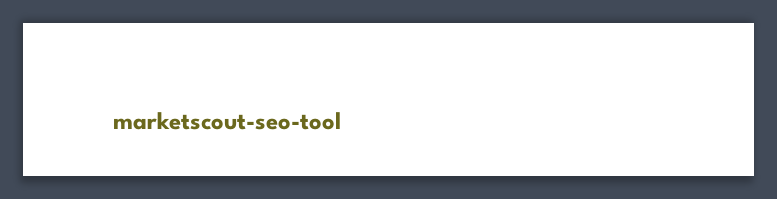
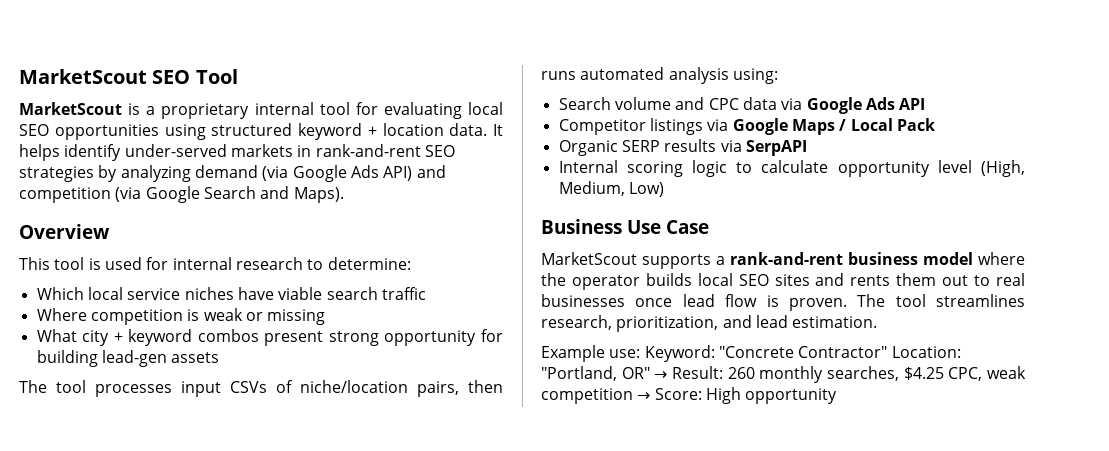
- marketscout-seo-tool
+ MarketScout SEO Tool
+ MarketScout is a proprietary internal tool for evaluating local SEO opportunities using structured keyword + location data. It helps identify under-served markets in rank-and-rent SEO strategies by analyzing demand (via Google Ads API) and competition (via Google Search and Maps).
+ Overview
+ This tool is used for internal research to determine:
+ Which local service niches have viable search traffic
+ Where competition is weak or missing
+ What city + keyword combos present strong opportunity for building lead-gen assets
+ The tool processes input CSVs of niche/location pairs, then runs automated analysis using:
+ Search volume and CPC data via Google Ads API
+ Competitor listings via Google Maps / Local Pack
+ Organic SERP results via SerpAPI
+ Internal scoring logic to calculate opportunity level (High, Medium, Low)
+ Business Use Case
+ MarketScout supports a rank-and-rent business model where the operator builds local SEO sites and rents them out to real businesses once lead flow is proven. The tool streamlines research, prioritization, and lead estimation.
+ Example use: Keyword: "Concrete Contractor" Location: "Portland, OR" → Result: 260 monthly searches, $4.25 CPC, weak competition → Score: High opportunity

